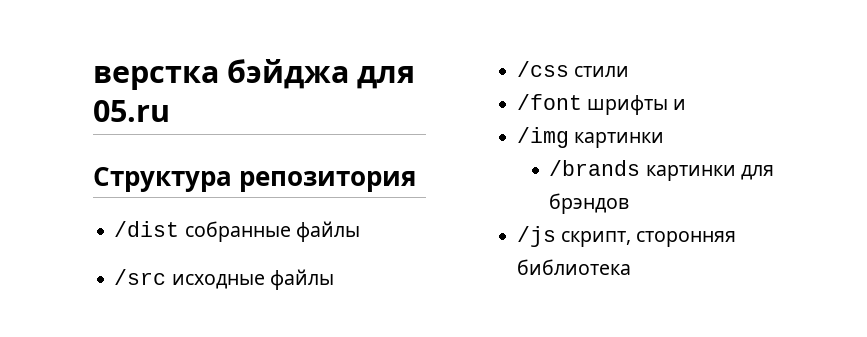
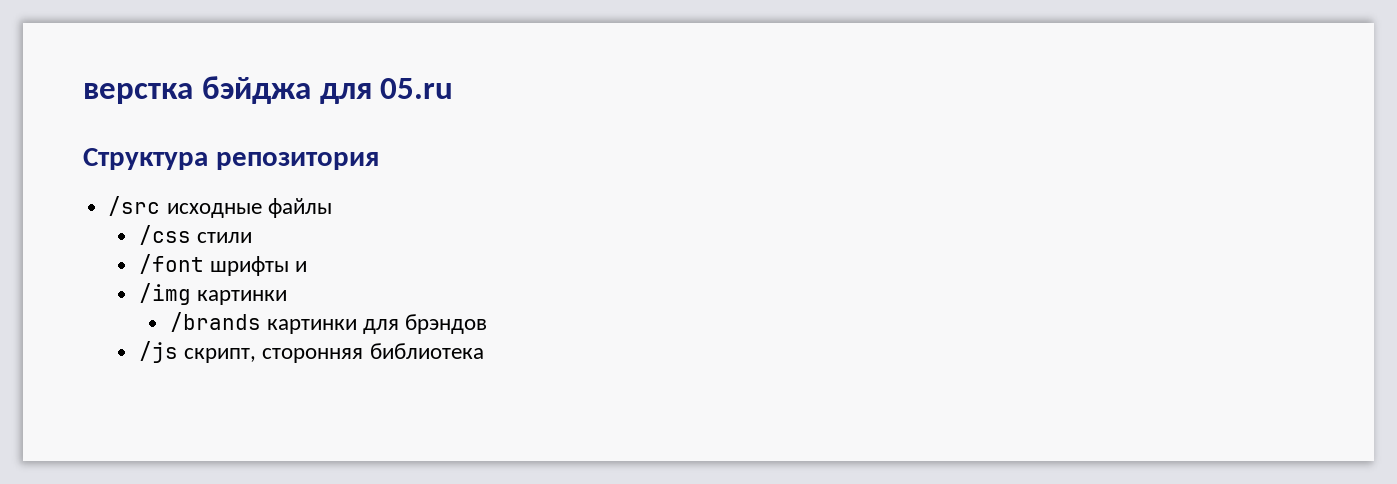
- /dist собранные файлы

